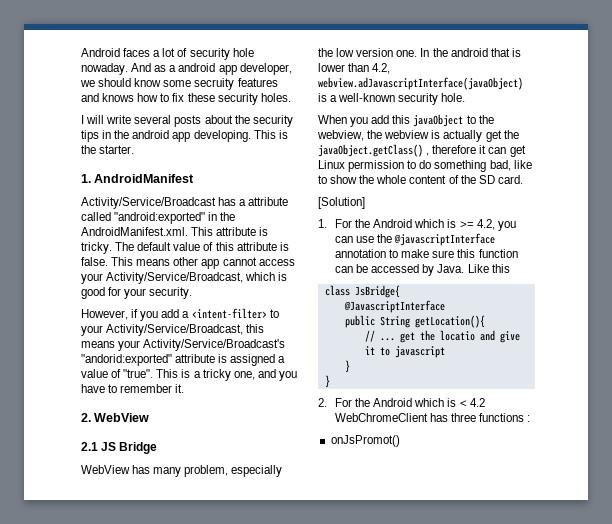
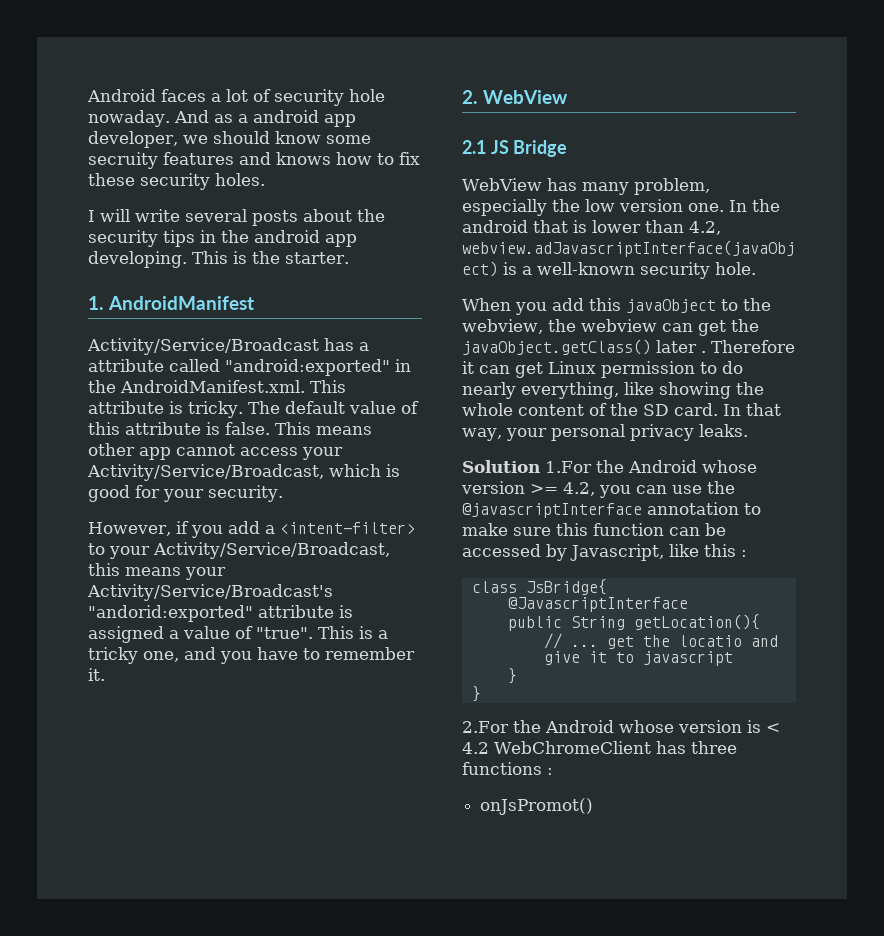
- When you add this javaObject to the webview, the webview is actually get the javaObject.getClass() , therefore it can get Linux permission to do something bad, like to show the whole content of the SD card.
- [Solution]
- 1. For the Android which is >= 4.2, you can use the @javascriptInterface annotation to make sure this function can be accessed by Java. Like this
+ When you add this javaObject to the webview, the webview can get the javaObject.getClass() later . Therefore it can get Linux permission to do nearly everything, like showing the whole content of the SD card. In that way, your personal privacy leaks.
+ Solution 1.For the Android whose version >= 4.2, you can use the @javascriptInterface annotation to make sure this function can be accessed by Javascript, like this :
- 2. For the Android which is < 4.2 WebChromeClient has three functions :
+ 2.For the Android whose version is < 4.2 WebChromeClient has three functions :

